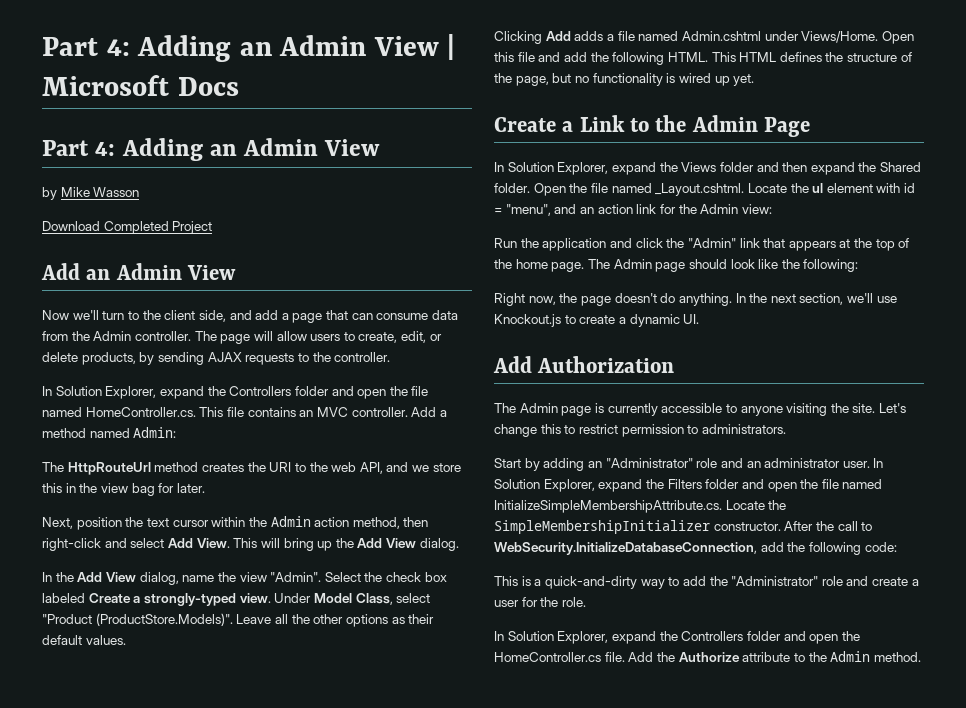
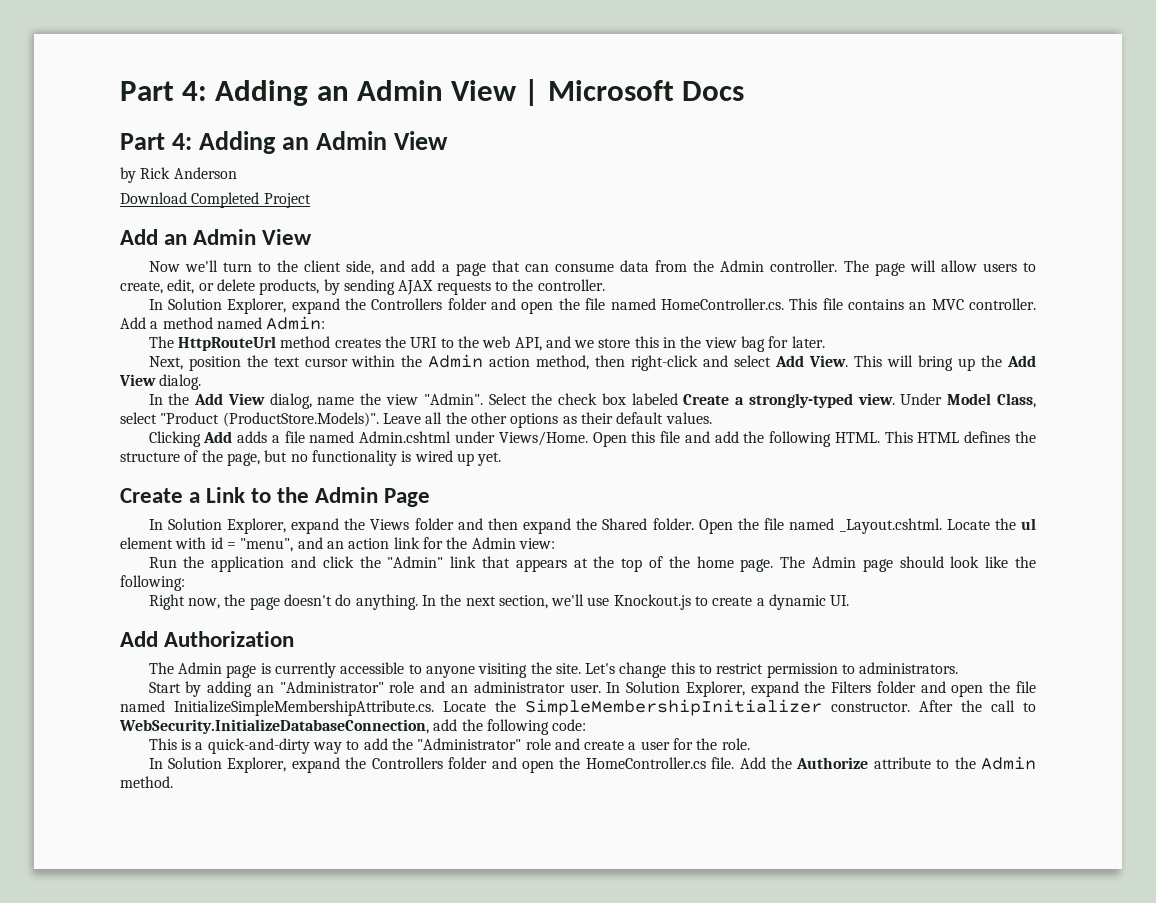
- by Mike Wasson
+ by Rick Anderson

